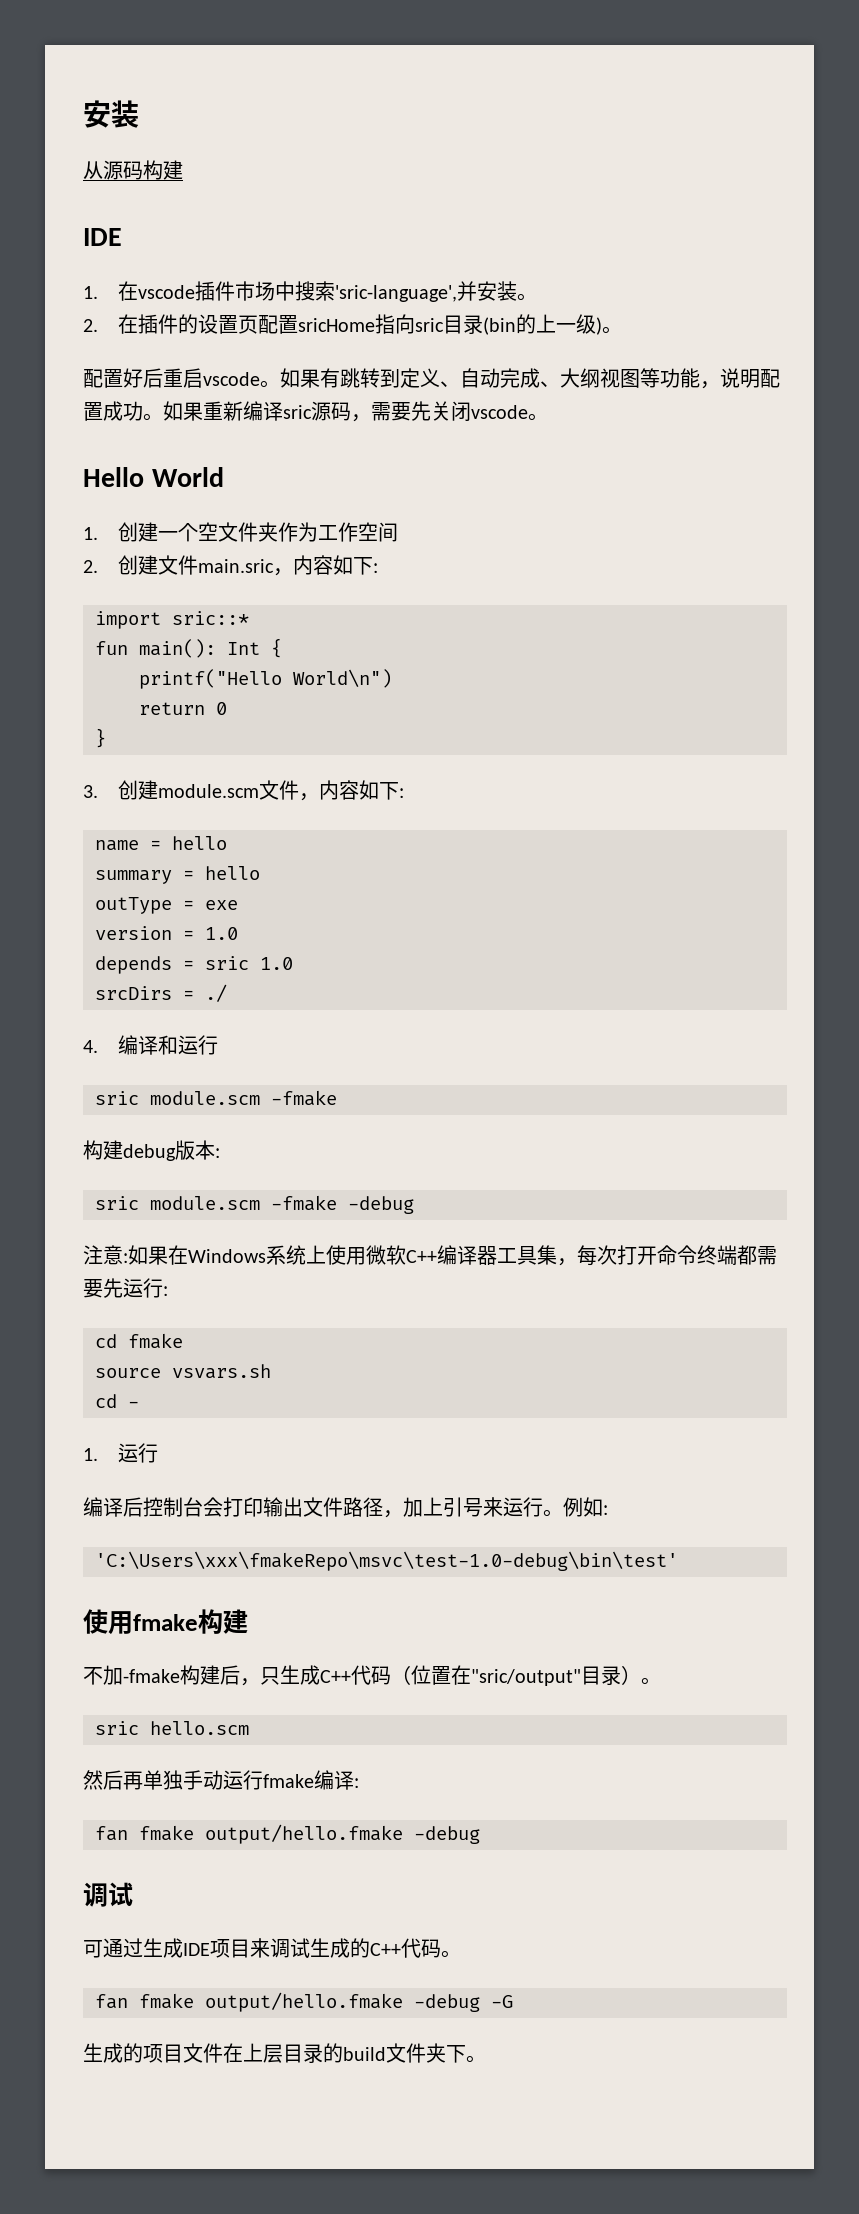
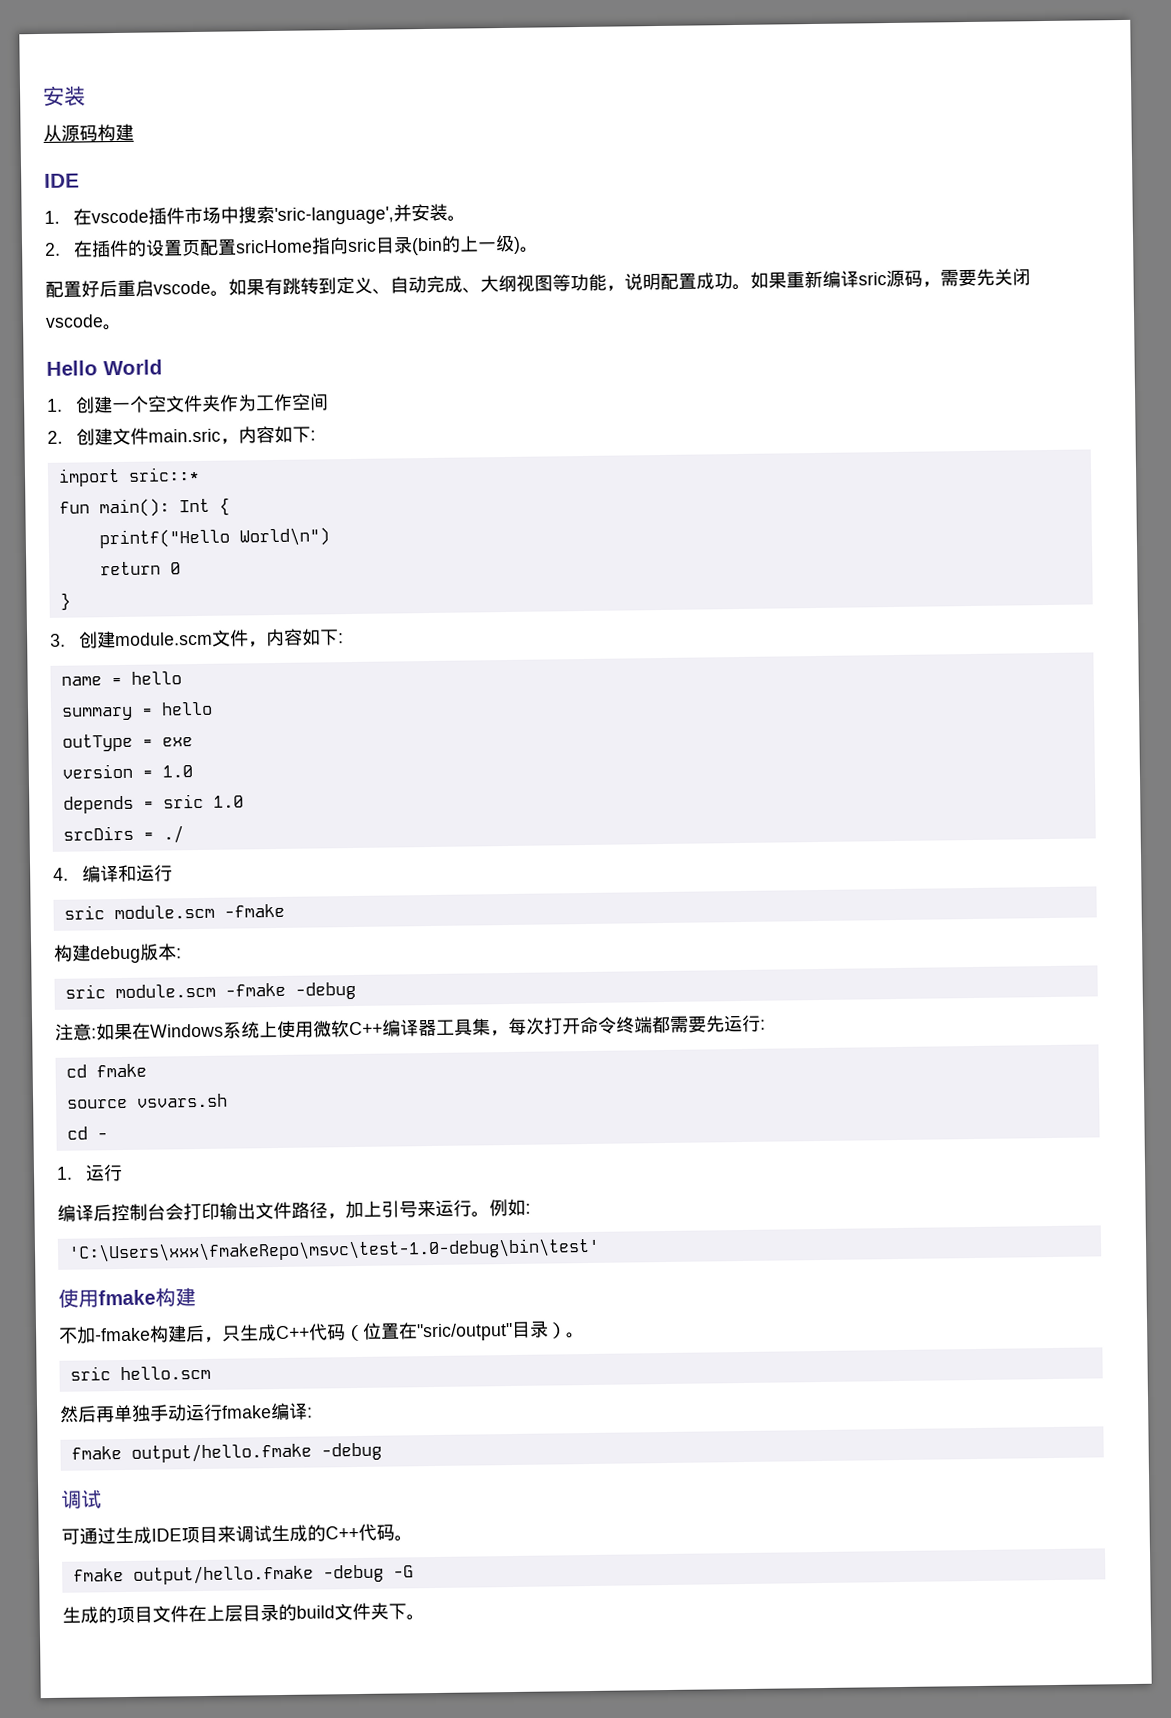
  然后再单独手动运行fmake编译:
- fan fmake output/hello.fmake -debug
+ fmake output/hello.fmake -debug
- fan fmake output/hello.fmake -debug -G
+ fmake output/hello.fmake -debug -G

